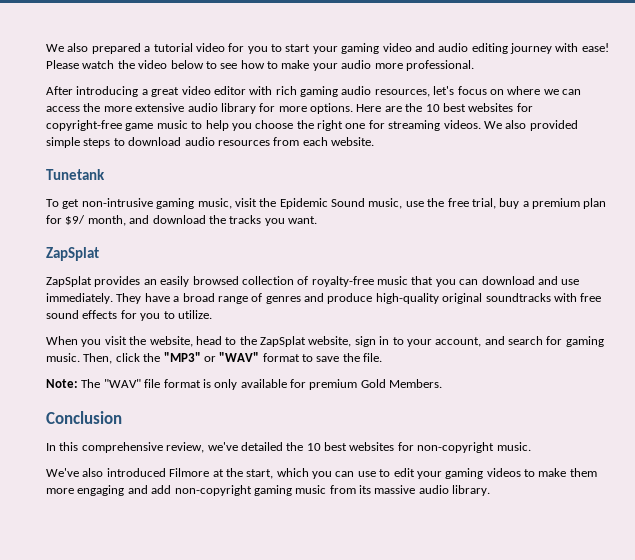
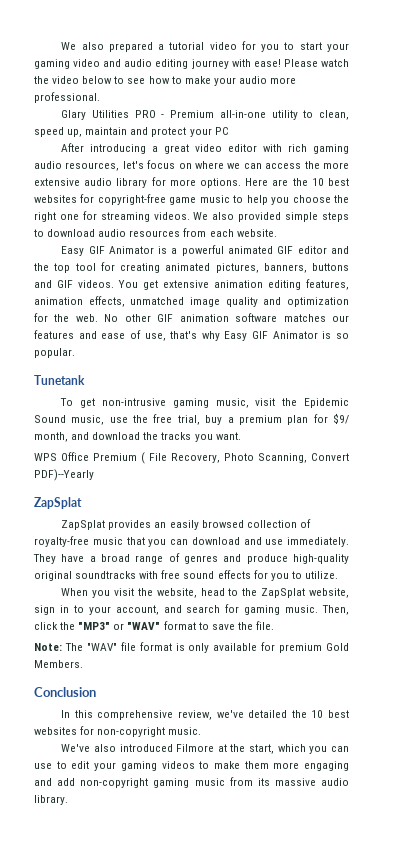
+ Glary Utilities PRO - Premium all-in-one utility to clean, speed up, maintain and protect your PC
+ Easy GIF Animator is a powerful animated GIF editor and the top tool for creating animated pictures, banners, buttons and GIF videos. You get extensive animation editing features, animation effects, unmatched image quality and optimization for the web. No other GIF animation software matches our features and ease of use, that's why Easy GIF Animator is so popular.
+ WPS Office Premium ( File Recovery, Photo Scanning, Convert PDF)--Yearly

